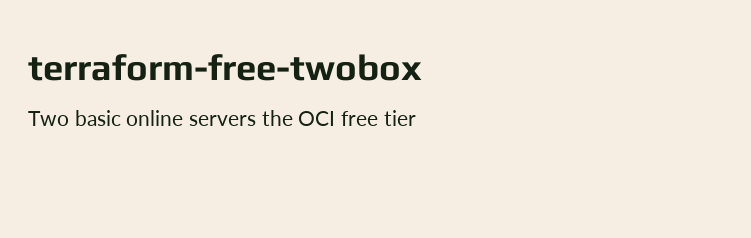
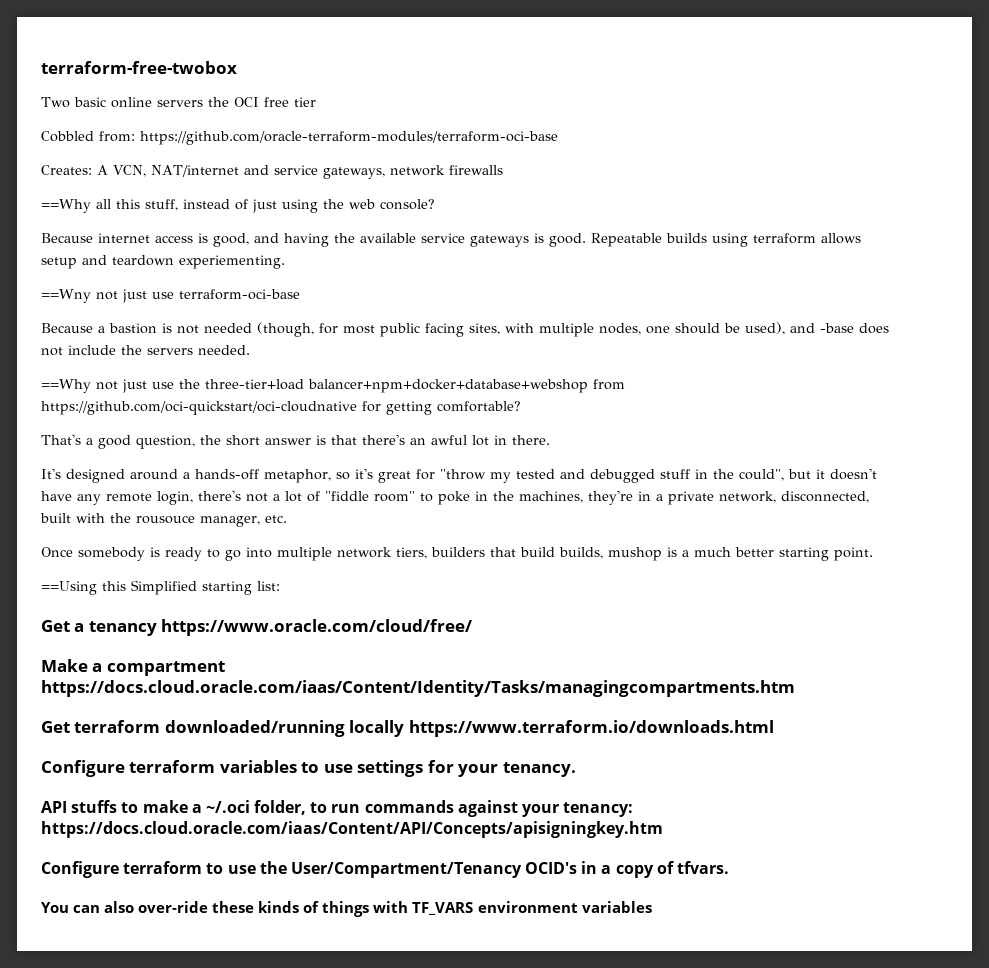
+ Cobbled from: https://github.com/oracle-terraform-modules/terraform-oci-base
+ Creates: A VCN, NAT/internet and service gateways, network firewalls
+ ==Why all this stuff, instead of just using the web console?
+ Because internet access is good, and having the available service gateways is good. Repeatable builds using terraform allows setup and teardown experiementing.
+ ==Wny not just use terraform-oci-base
+ Because a bastion is not needed (though, for most public facing sites, with multiple nodes, one should be used), and -base does not include the servers needed.
+ ==Why not just use the three-tier+load balancer+npm+docker+database+webshop from https://github.com/oci-quickstart/oci-cloudnative for getting comfortable?
+ That's a good question, the short answer is that there's an awful lot in there.
+ It's designed around a hands-off metaphor, so it's great for "throw my tested and debugged stuff in the could", but it doesn't have any remote login, there's not a lot of "fiddle room" to poke in the machines, they're in a private network, disconnected, built with the rousouce manager, etc.
+ Once somebody is ready to go into multiple network tiers, builders that build builds, mushop is a much better starting point.
+ ==Using this Simplified starting list:
+ Get a tenancy https://www.oracle.com/cloud/free/
+ Make a compartment https://docs.cloud.oracle.com/iaas/Content/Identity/Tasks/managingcompartments.htm
+ Get terraform downloaded/running locally https://www.terraform.io/downloads.html
+ Configure terraform variables to use settings for your tenancy.
+ API stuffs to make a ~/.oci folder, to run commands against your tenancy: https://docs.cloud.oracle.com/iaas/Content/API/Concepts/apisigningkey.htm
+ Configure terraform to use the User/Compartment/Tenancy OCID's in a copy of tfvars.
+ You can also over-ride these kinds of things with TF_VARS environment variables

